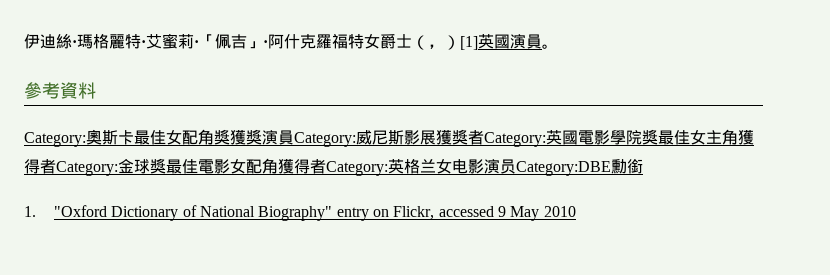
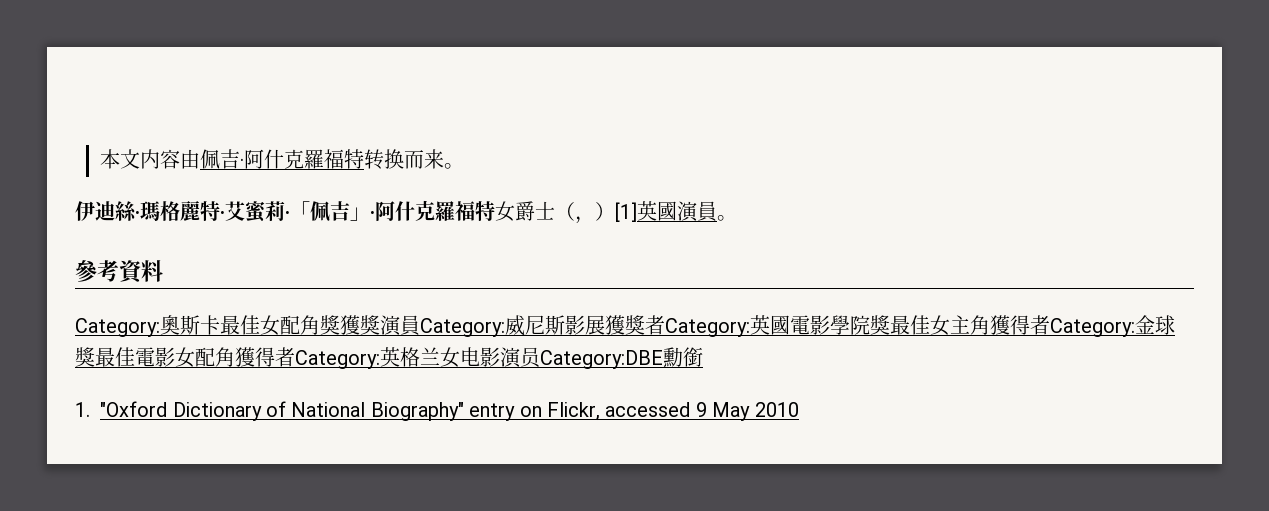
+ 本文内容由佩吉·阿什克羅福特转换而来。

